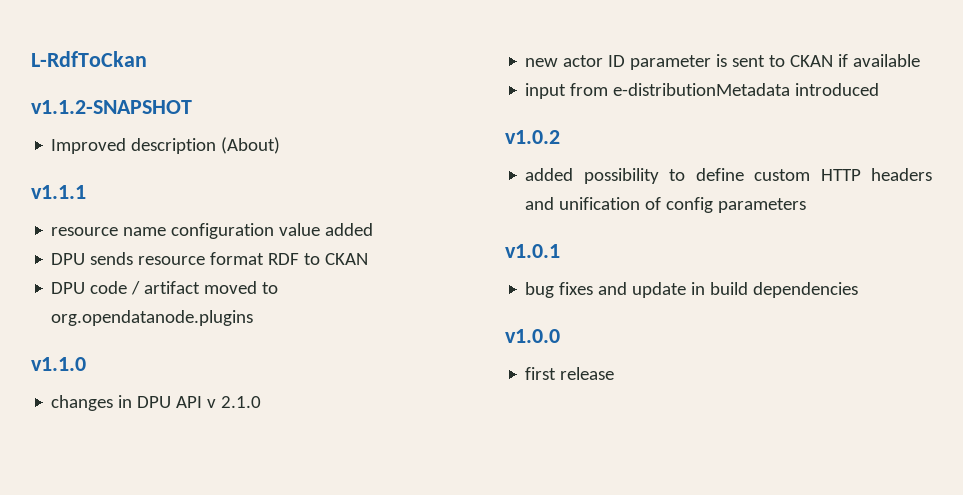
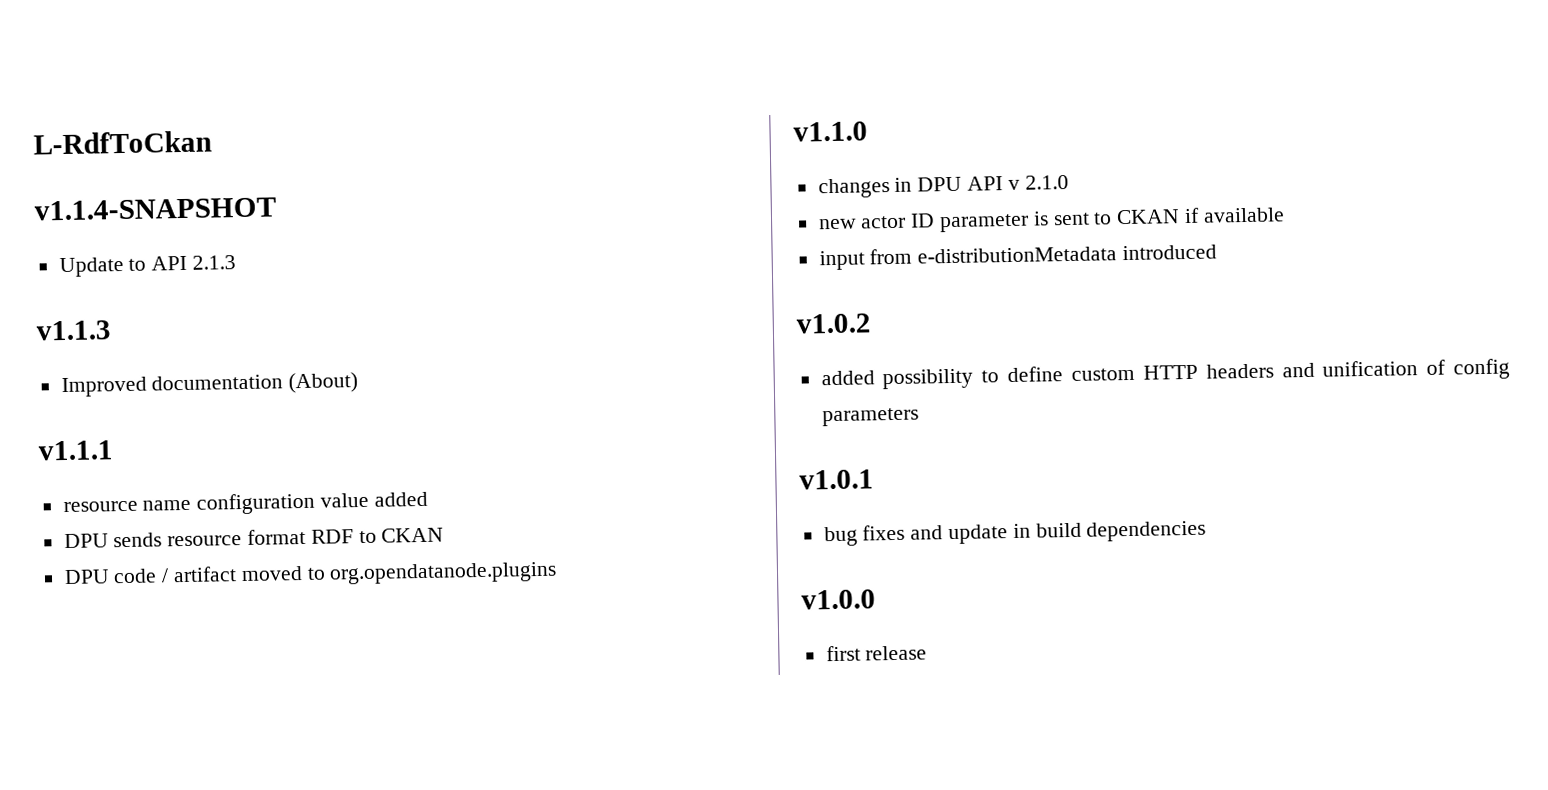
- v1.1.2-SNAPSHOT
+ v1.1.4-SNAPSHOT
+ Update to API 2.1.3
+ v1.1.3
- Improved description (About)
+ Improved documentation (About)

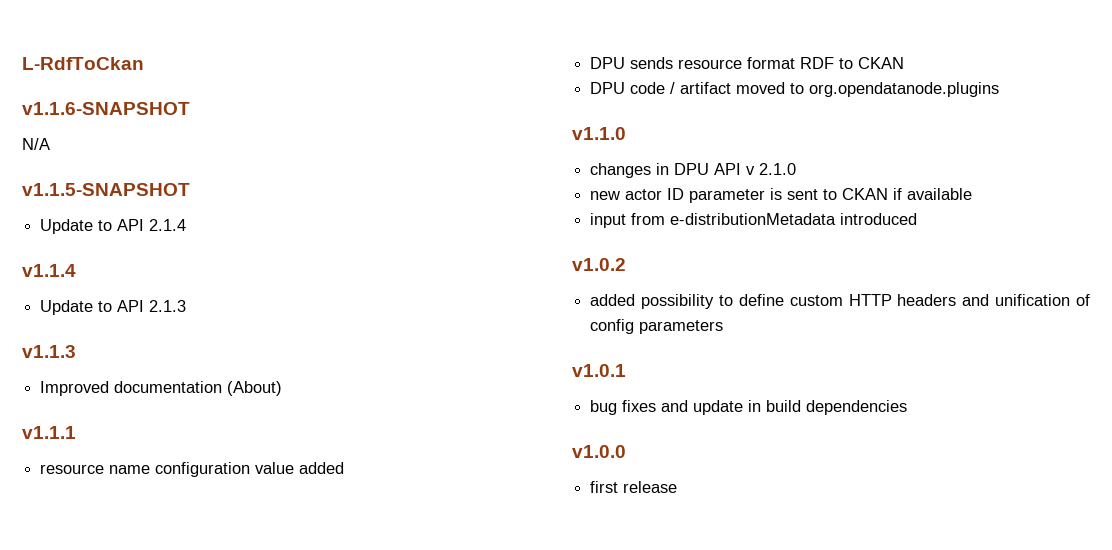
- v1.1.4-SNAPSHOT
+ v1.1.6-SNAPSHOT
+ N/A
+ v1.1.5-SNAPSHOT
+ Update to API 2.1.4
+ v1.1.4

